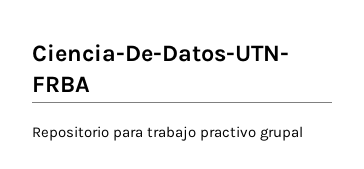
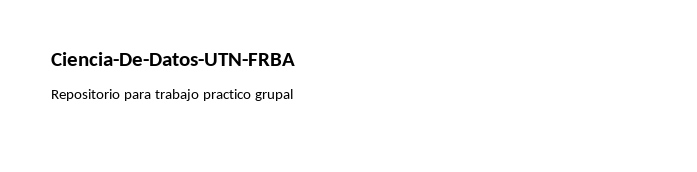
- Repositorio para trabajo practivo grupal
+ Repositorio para trabajo practico grupal

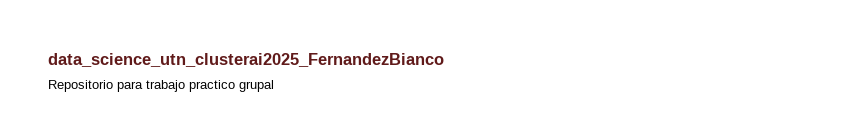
- Ciencia-De-Datos-UTN-FRBA
+ data_science_utn_clusterai2025_FernandezBianco

